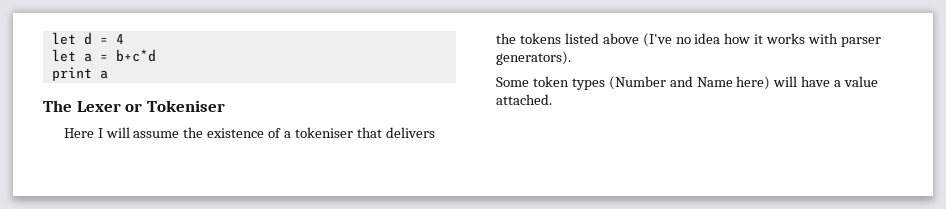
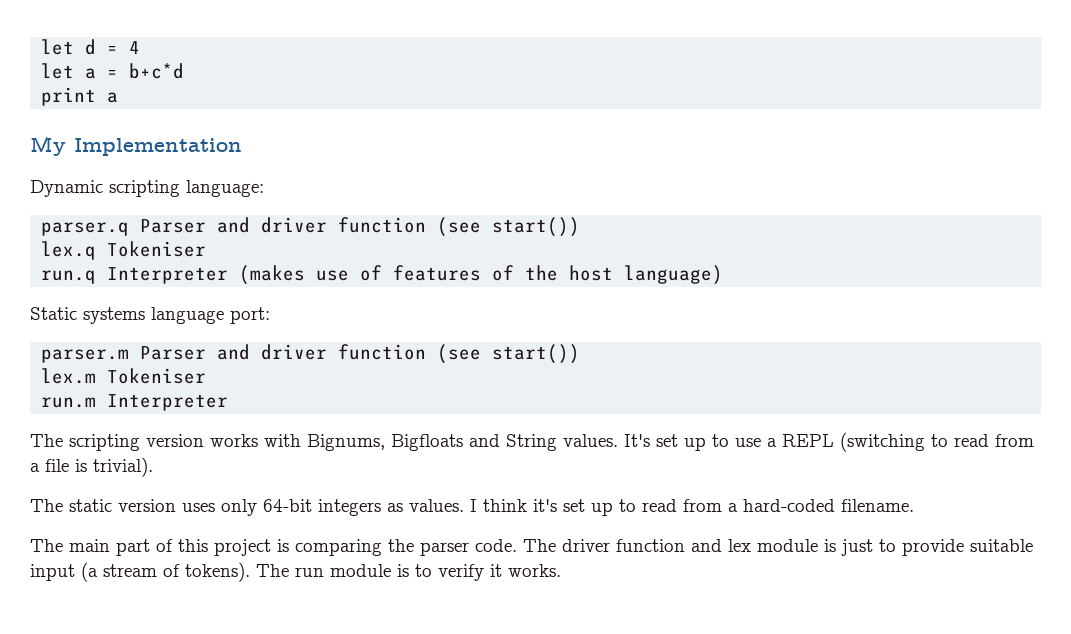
- The Lexer or Tokeniser
- Here I will assume the existence of a tokeniser that delivers the tokens listed above (I've no idea how it works with parser generators).
- Some token types (Number and Name here) will have a value attached.
+ My Implementation
+ Dynamic scripting language:
+ parser.q Parser and driver function (see start())
+ lex.q Tokeniser
+ run.q Interpreter (makes use of features of the host language)
+ Static systems language port:
+ parser.m Parser and driver function (see start())
+ lex.m Tokeniser
+ run.m Interpreter
+ The scripting version works with Bignums, Bigfloats and String values. It's set up to use a REPL (switching to read from a file is trivial).
+ The static version uses only 64-bit integers as values. I think it's set up to read from a hard-coded filename.
+ The main part of this project is comparing the parser code. The driver function and lex module is just to provide suitable input (a stream of tokens). The run module is to verify it works.

